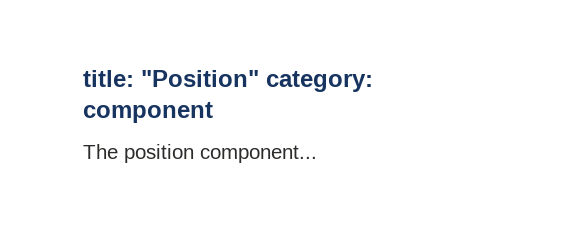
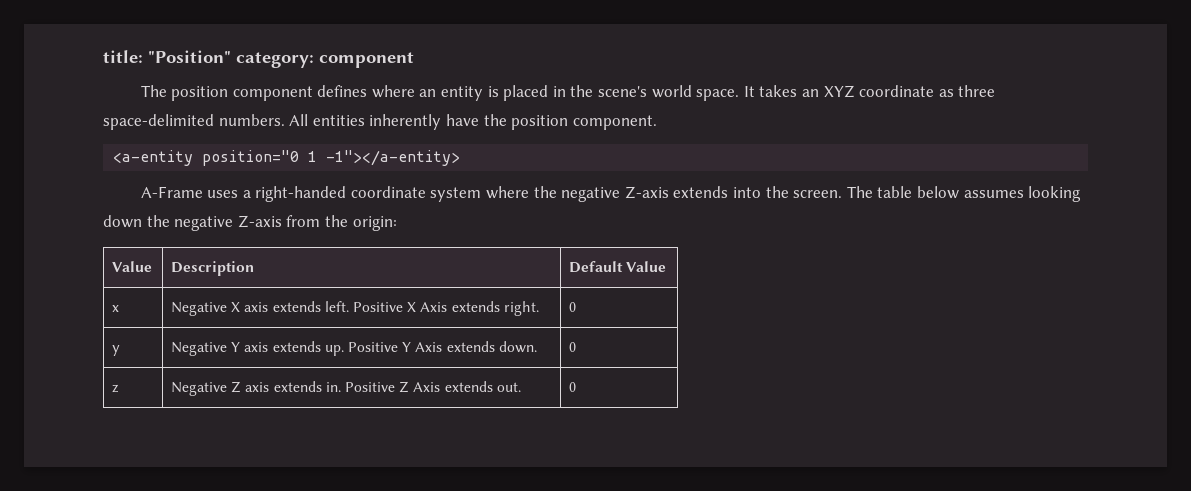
- The position component...
+ The position component defines where an entity is placed in the scene's world space. It takes an XYZ coordinate as three space-delimited numbers. All entities inherently have the position component.
+ <a-entity position="0 1 -1"></a-entity>
+ A-Frame uses a right-handed coordinate system where the negative Z-axis extends into the screen. The table below assumes looking down the negative Z-axis from the origin:
+ Value | Description | Default Value
+ x | Negative X axis extends left. Positive X Axis extends right. | 0
+ y | Negative Y axis extends up. Positive Y Axis extends down. | 0
+ z | Negative Z axis extends in. Positive Z Axis extends out. | 0

